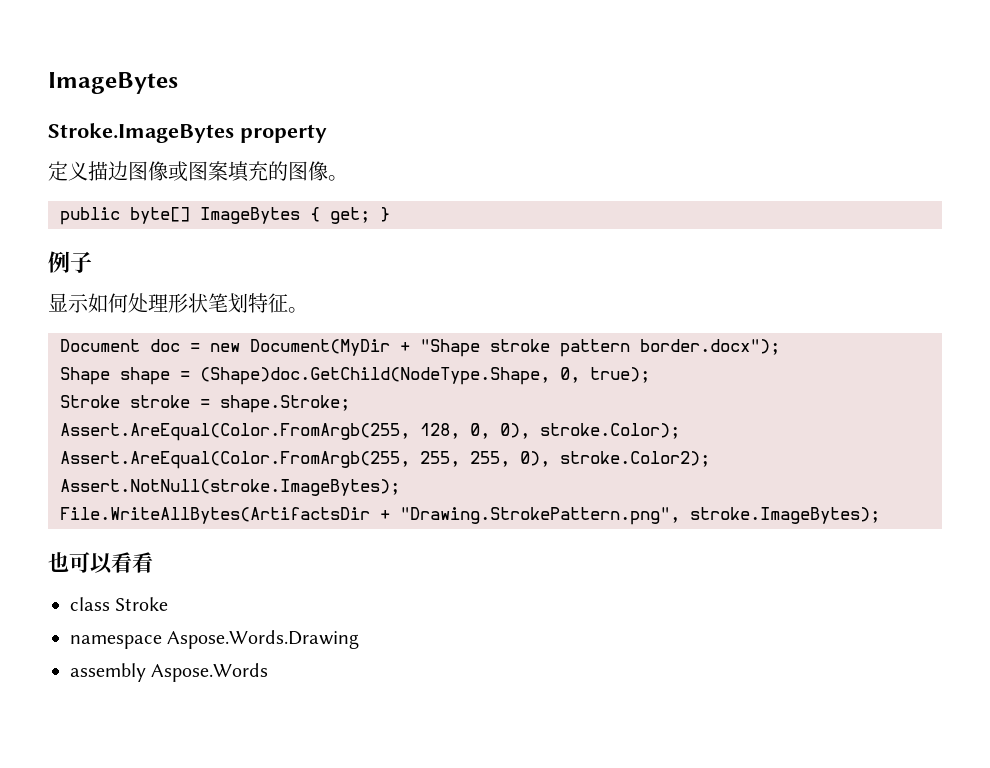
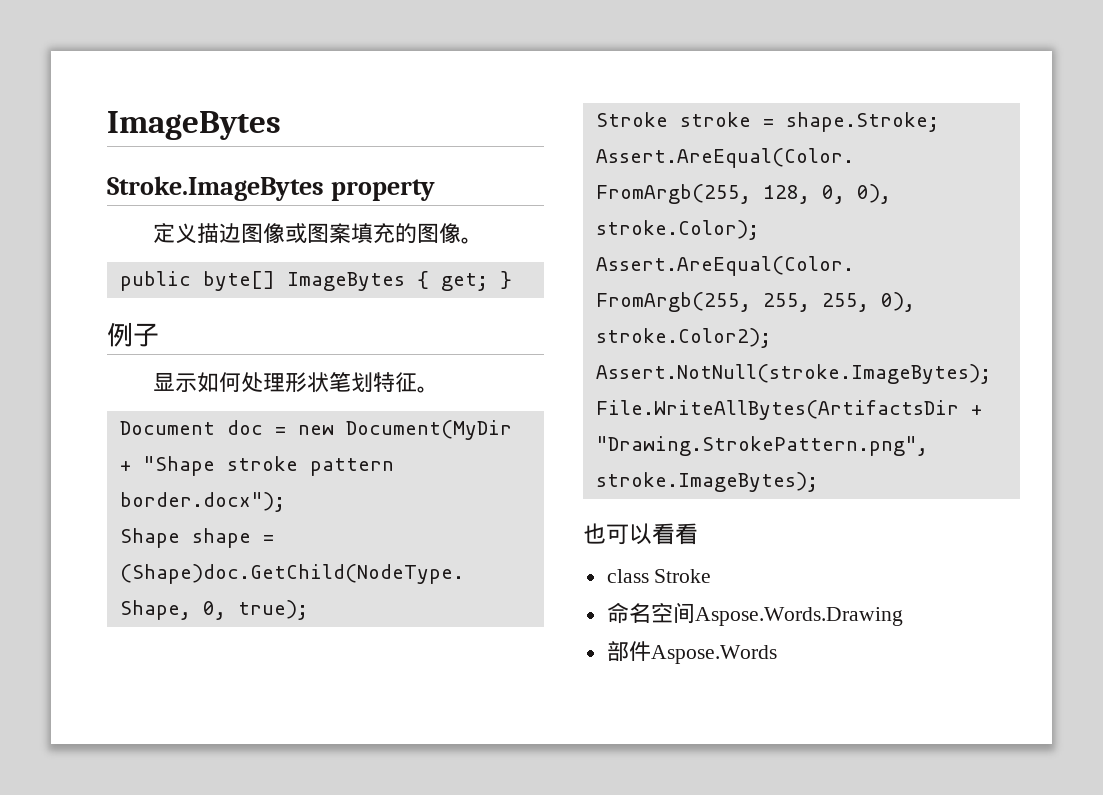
- namespace Aspose.Words.Drawing
+ 命名空间Aspose.Words.Drawing
- assembly Aspose.Words
+ 部件Aspose.Words

